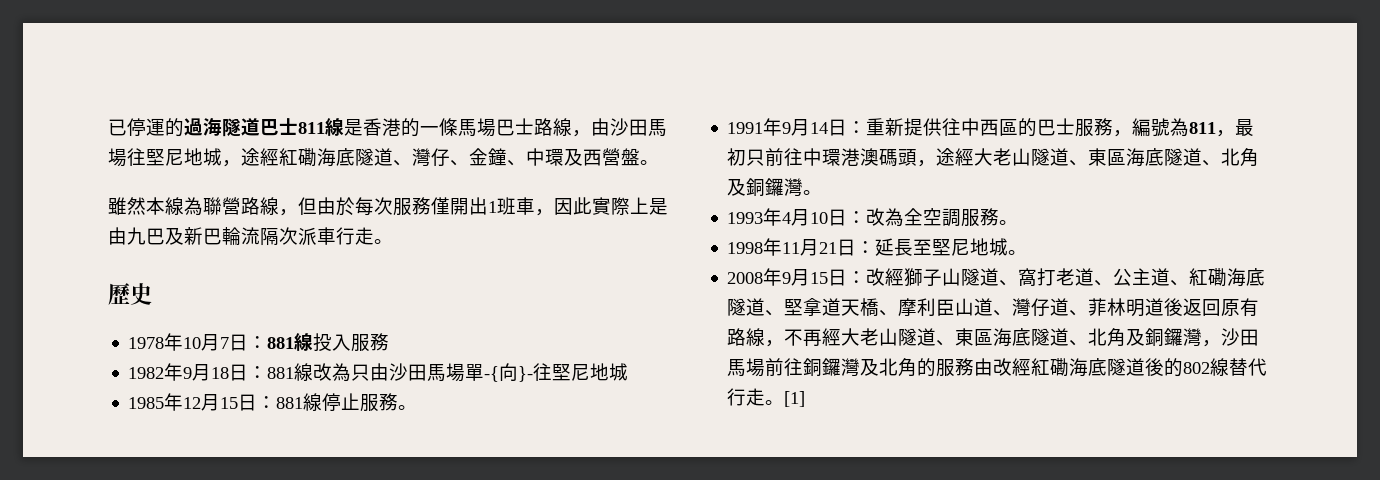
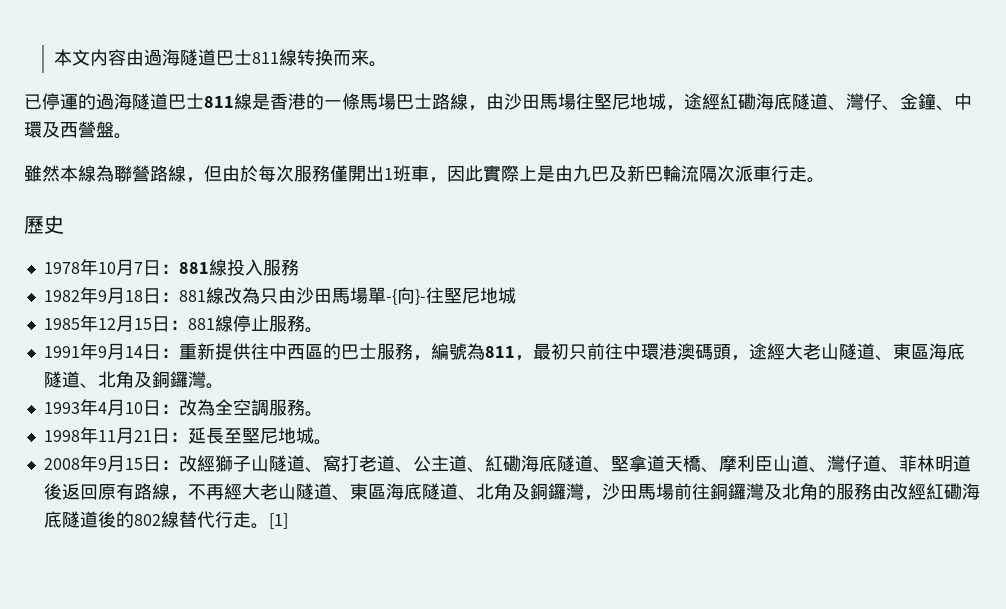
+ 本文内容由過海隧道巴士811線转换而来。

